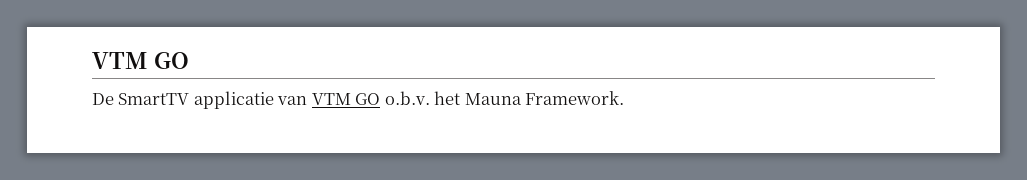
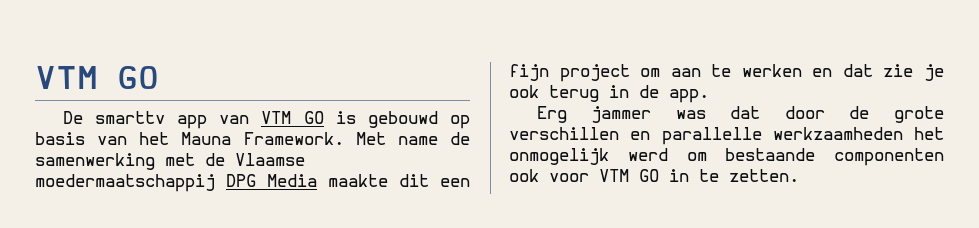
- De SmartTV applicatie van VTM GO o.b.v. het Mauna Framework.
+ De smarttv app van VTM GO is gebouwd op basis van het Mauna Framework. Met name de samenwerking met de Vlaamse moedermaatschappij DPG Media maakte dit een fijn project om aan te werken en dat zie je ook terug in de app.
+ Erg jammer was dat door de grote verschillen en parallelle werkzaamheden het onmogelijk werd om bestaande componenten ook voor VTM GO in te zetten.

